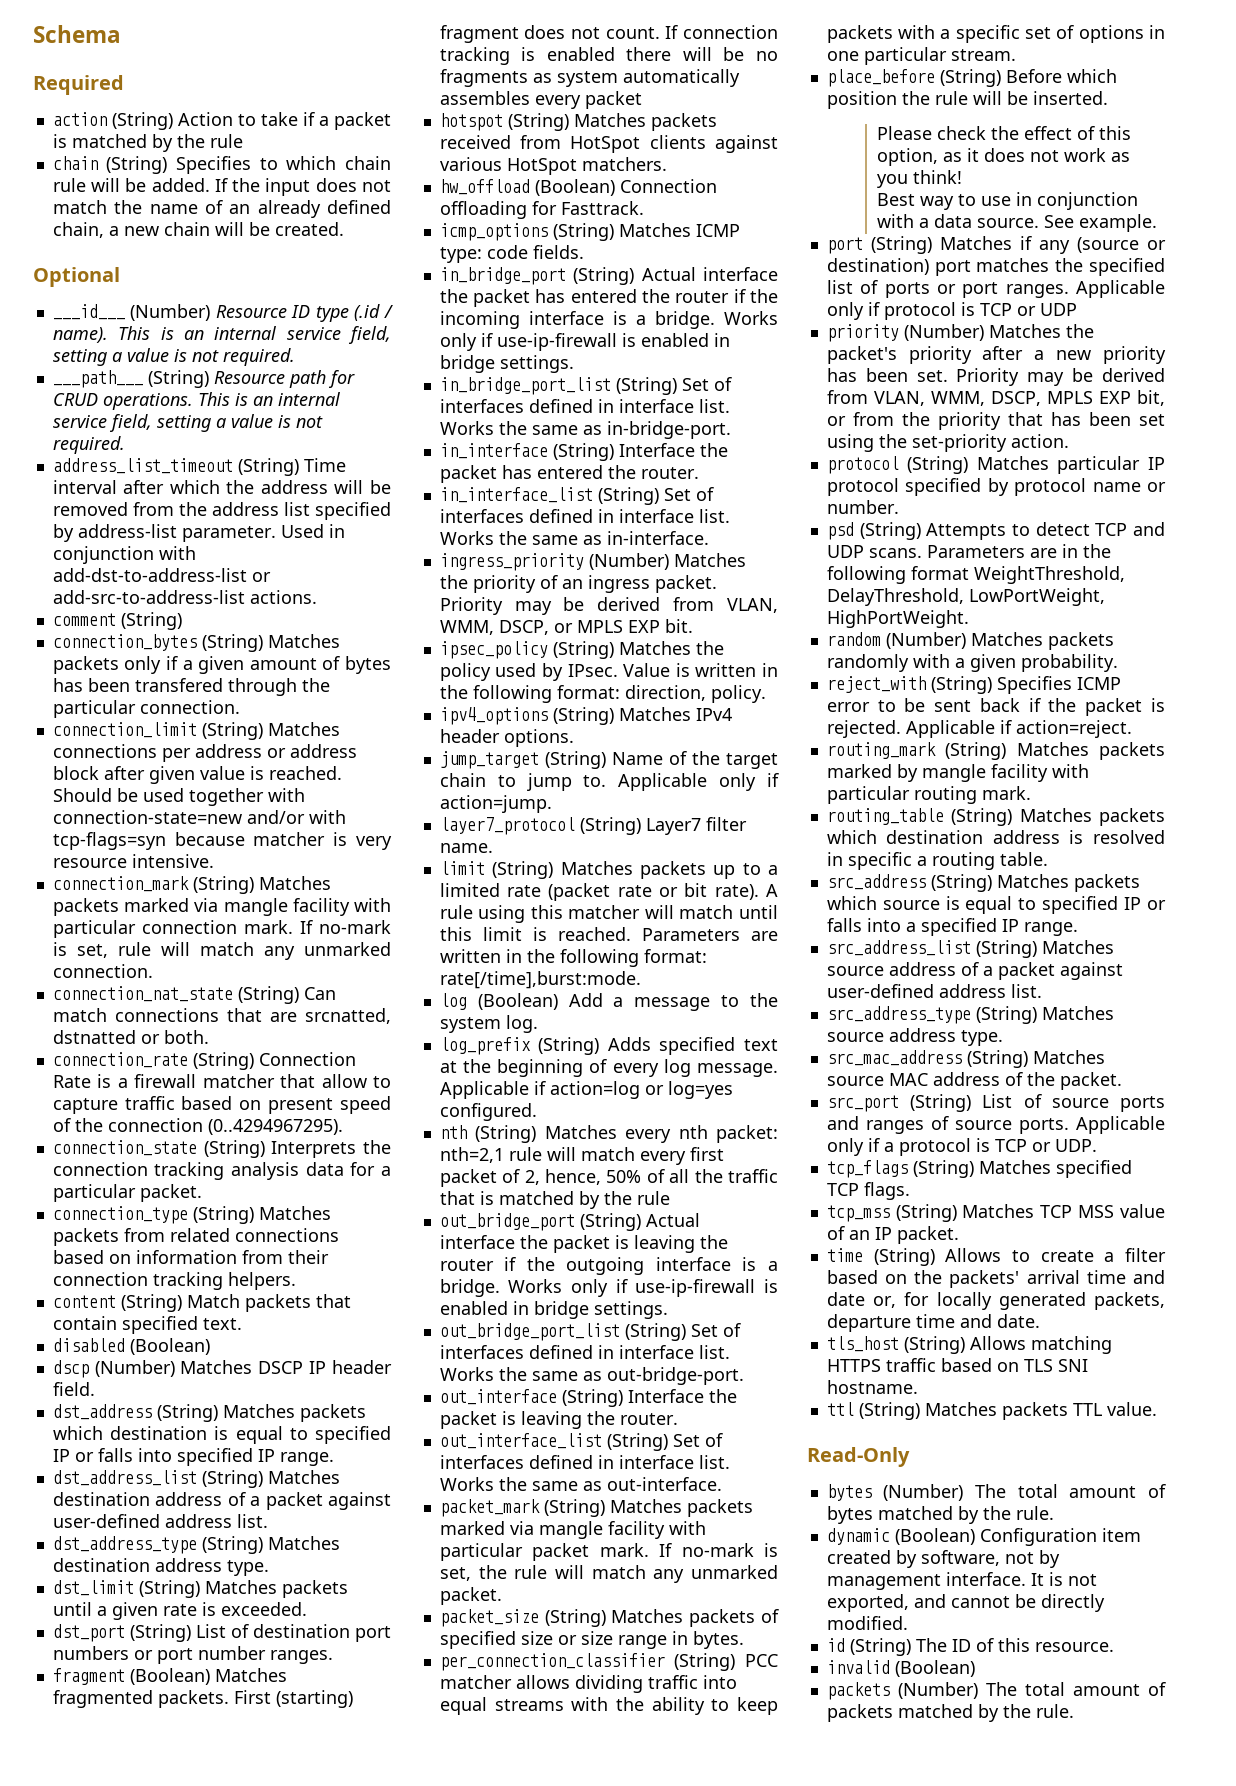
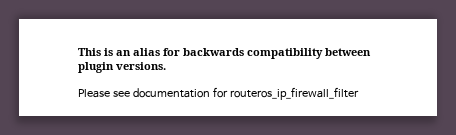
- Schema
- Required
- action (String) Action to take if a packet is matched by the rule
- chain (String) Specifies to which chain rule will be added. If the input does not match the name of an already defined chain, a new chain will be created.
- Optional
- ___id___ (Number) Resource ID type (.id / name). This is an internal service field, setting a value is not required.
- ___path___ (String) Resource path for CRUD operations. This is an internal service field, setting a value is not required.
- address_list_timeout (String) Time interval after which the address will be removed from the address list specified by address-list parameter. Used in conjunction with add-dst-to-address-list or add-src-to-address-list actions.
- comment (String)
- connection_bytes (String) Matches packets only if a given amount of bytes has been transfered through the particular connection.
- connection_limit (String) Matches connections per address or address block after given value is reached. Should be used together with connection-state=new and/or with tcp-flags=syn because matcher is very resource intensive.
- connection_mark (String) Matches packets marked via mangle facility with particular connection mark. If no-mark is set, rule will match any unmarked connection.
- connection_nat_state (String) Can match connections that are srcnatted, dstnatted or both.
- connection_rate (String) Connection Rate is a firewall matcher that allow to capture traffic based on present speed of the connection (0..4294967295).
- connection_state (String) Interprets the connection tracking analysis data for a particular packet.
- connection_type (String) Matches packets from related connections based on information from their connection tracking helpers.
- content (String) Match packets that contain specified text.
- disabled (Boolean)
- dscp (Number) Matches DSCP IP header field.
- dst_address (String) Matches packets which destination is equal to specified IP or falls into specified IP range.
- dst_address_list (String) Matches destination address of a packet against user-defined address list.
- dst_address_type (String) Matches destination address type.
- dst_limit (String) Matches packets until a given rate is exceeded.
- dst_port (String) List of destination port numbers or port number ranges.
- fragment (Boolean) Matches fragmented packets. First (starting) fragment does not count. If connection tracking is enabled there will be no fragments as system automatically assembles every packet
- hotspot (String) Matches packets received from HotSpot clients against various HotSpot matchers.
- hw_offload (Boolean) Connection offloading for Fasttrack.
- icmp_options (String) Matches ICMP type: code fields.
- in_bridge_port (String) Actual interface the packet has entered the router if the incoming interface is a bridge. Works only if use-ip-firewall is enabled in bridge settings.
- in_bridge_port_list (String) Set of interfaces defined in interface list. Works the same as in-bridge-port.
- in_interface (String) Interface the packet has entered the router.
- in_interface_list (String) Set of interfaces defined in interface list. Works the same as in-interface.
- ingress_priority (Number) Matches the priority of an ingress packet. Priority may be derived from VLAN, WMM, DSCP, or MPLS EXP bit.
- ipsec_policy (String) Matches the policy used by IPsec. Value is written in the following format: direction, policy.
- ipv4_options (String) Matches IPv4 header options.
- jump_target (String) Name of the target chain to jump to. Applicable only if action=jump.
- layer7_protocol (String) Layer7 filter name.
- limit (String) Matches packets up to a limited rate (packet rate or bit rate). A rule using this matcher will match until this limit is reached. Parameters are written in the following format: rate[/time],burst:mode.
- log (Boolean) Add a message to the system log.
- log_prefix (String) Adds specified text at the beginning of every log message. Applicable if action=log or log=yes configured.
- nth (String) Matches every nth packet: nth=2,1 rule will match every first packet of 2, hence, 50% of all the traffic that is matched by the rule
- out_bridge_port (String) Actual interface the packet is leaving the router if the outgoing interface is a bridge. Works only if use-ip-firewall is enabled in bridge settings.
- out_bridge_port_list (String) Set of interfaces defined in interface list. Works the same as out-bridge-port.
- out_interface (String) Interface the packet is leaving the router.
- out_interface_list (String) Set of interfaces defined in interface list. Works the same as out-interface.
- packet_mark (String) Matches packets marked via mangle facility with particular packet mark. If no-mark is set, the rule will match any unmarked packet.
- packet_size (String) Matches packets of specified size or size range in bytes.
- per_connection_classifier (String) PCC matcher allows dividing traffic into equal streams with the ability to keep packets with a specific set of options in one particular stream.
- place_before (String) Before which position the rule will be inserted.
- Please check the effect of this option, as it does not work as you think!
- Best way to use in conjunction with a data source. See example.
- port (String) Matches if any (source or destination) port matches the specified list of ports or port ranges. Applicable only if protocol is TCP or UDP
- priority (Number) Matches the packet's priority after a new priority has been set. Priority may be derived from VLAN, WMM, DSCP, MPLS EXP bit, or from the priority that has been set using the set-priority action.
- protocol (String) Matches particular IP protocol specified by protocol name or number.
- psd (String) Attempts to detect TCP and UDP scans. Parameters are in the following format WeightThreshold, DelayThreshold, LowPortWeight, HighPortWeight.
- random (Number) Matches packets randomly with a given probability.
- reject_with (String) Specifies ICMP error to be sent back if the packet is rejected. Applicable if action=reject.
- routing_mark (String) Matches packets marked by mangle facility with particular routing mark.
- routing_table (String) Matches packets which destination address is resolved in specific a routing table.
- src_address (String) Matches packets which source is equal to specified IP or falls into a specified IP range.
- src_address_list (String) Matches source address of a packet against user-defined address list.
- src_address_type (String) Matches source address type.
- src_mac_address (String) Matches source MAC address of the packet.
- src_port (String) List of source ports and ranges of source ports. Applicable only if a protocol is TCP or UDP.
- tcp_flags (String) Matches specified TCP flags.
- tcp_mss (String) Matches TCP MSS value of an IP packet.
- time (String) Allows to create a filter based on the packets' arrival time and date or, for locally generated packets, departure time and date.
- tls_host (String) Allows matching HTTPS traffic based on TLS SNI hostname.
- ttl (String) Matches packets TTL value.
- Read-Only
- bytes (Number) The total amount of bytes matched by the rule.
- dynamic (Boolean) Configuration item created by software, not by management interface. It is not exported, and cannot be directly modified.
- id (String) The ID of this resource.
- invalid (Boolean)
- packets (Number) The total amount of packets matched by the rule.
+ This is an alias for backwards compatibility between plugin versions.
+ Please see documentation for routeros_ip_firewall_filter

